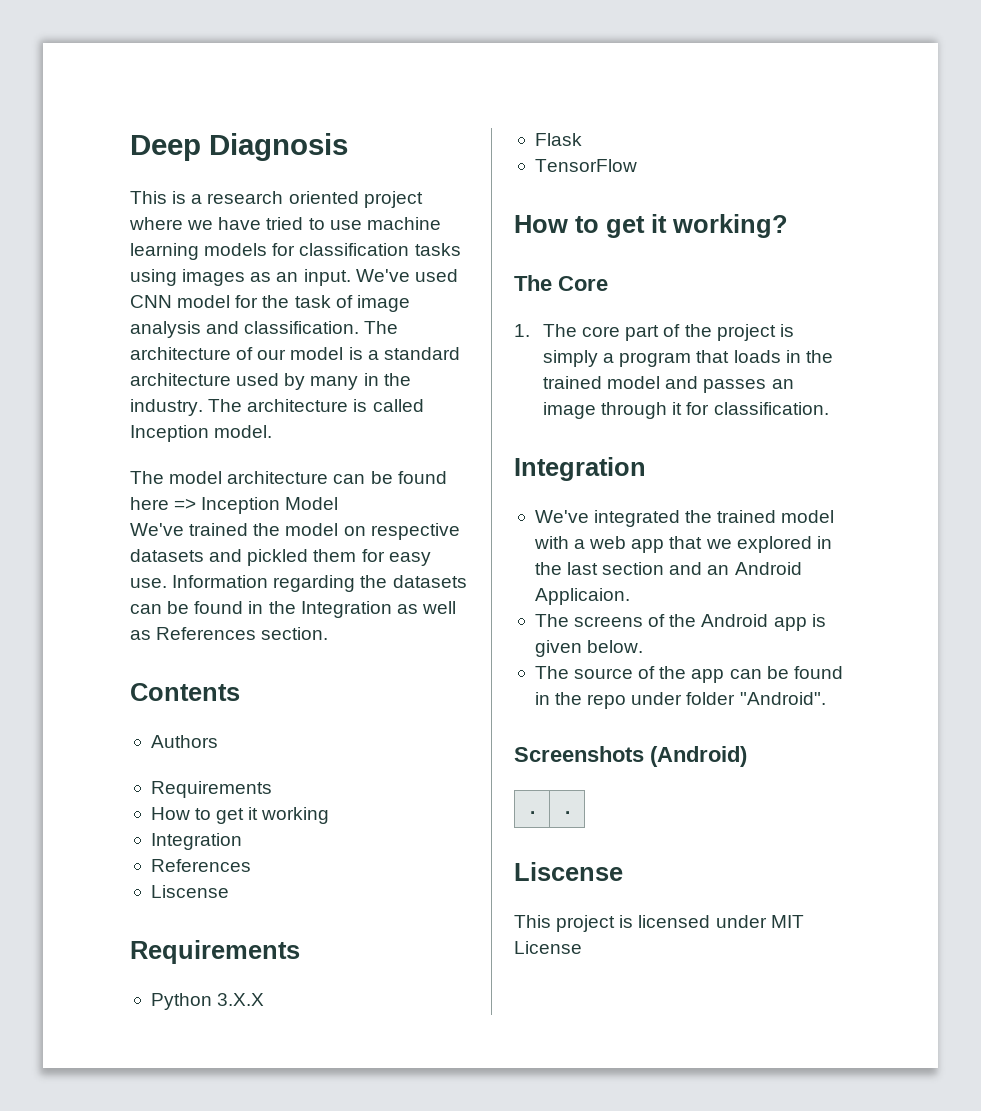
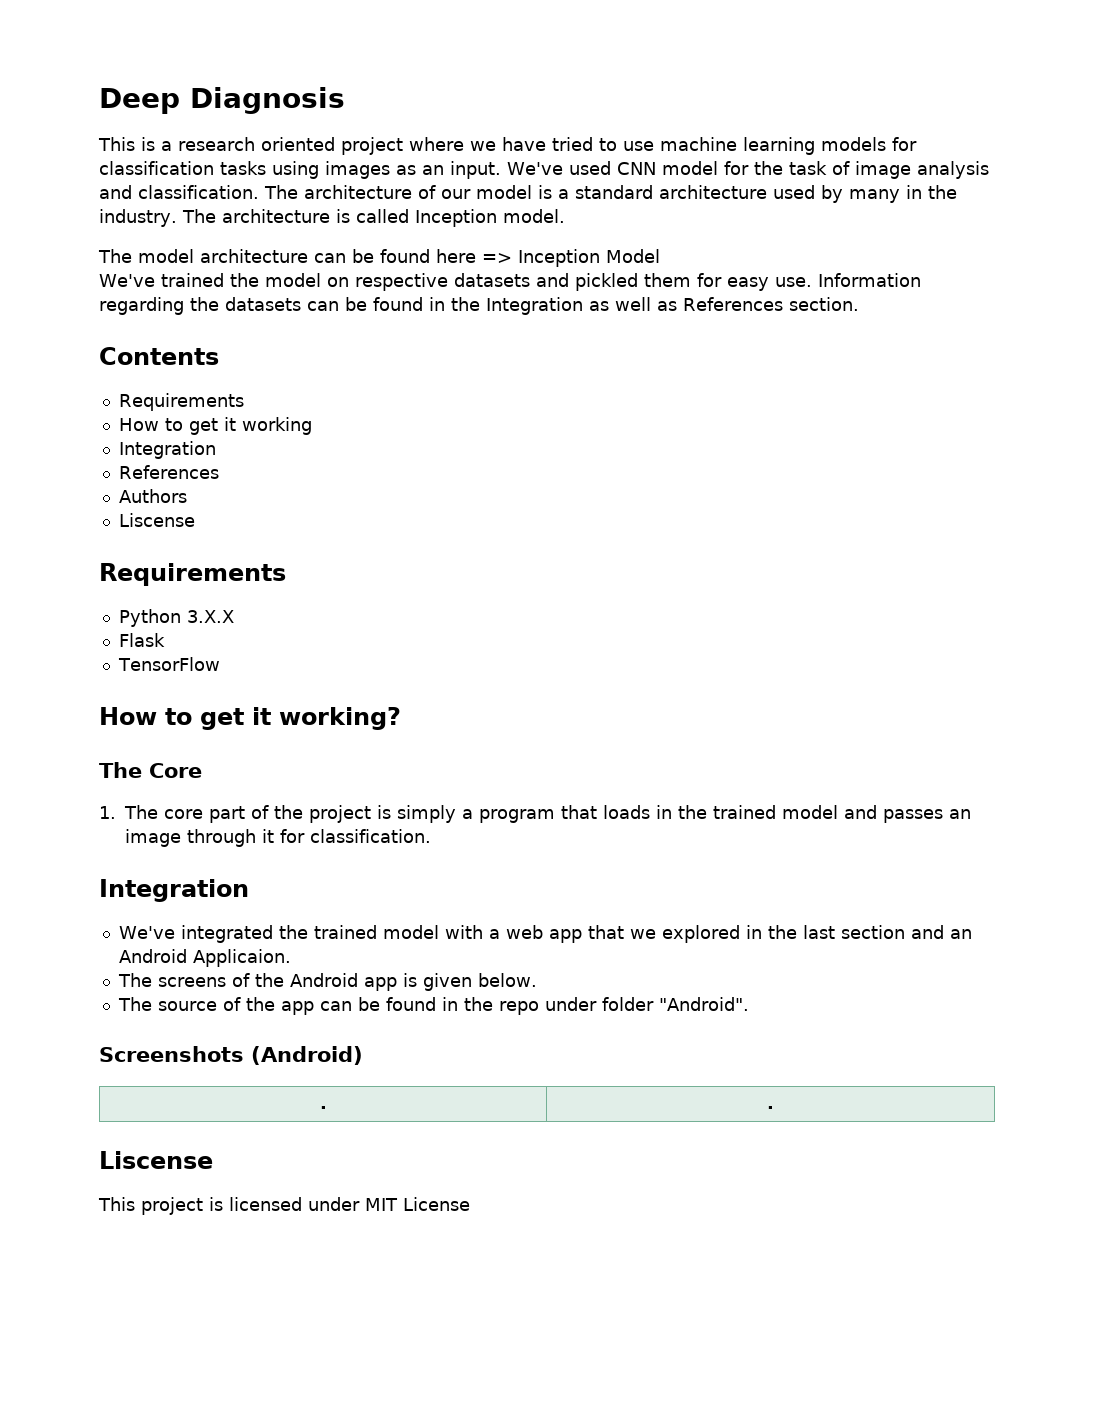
- Authors
+ Authors

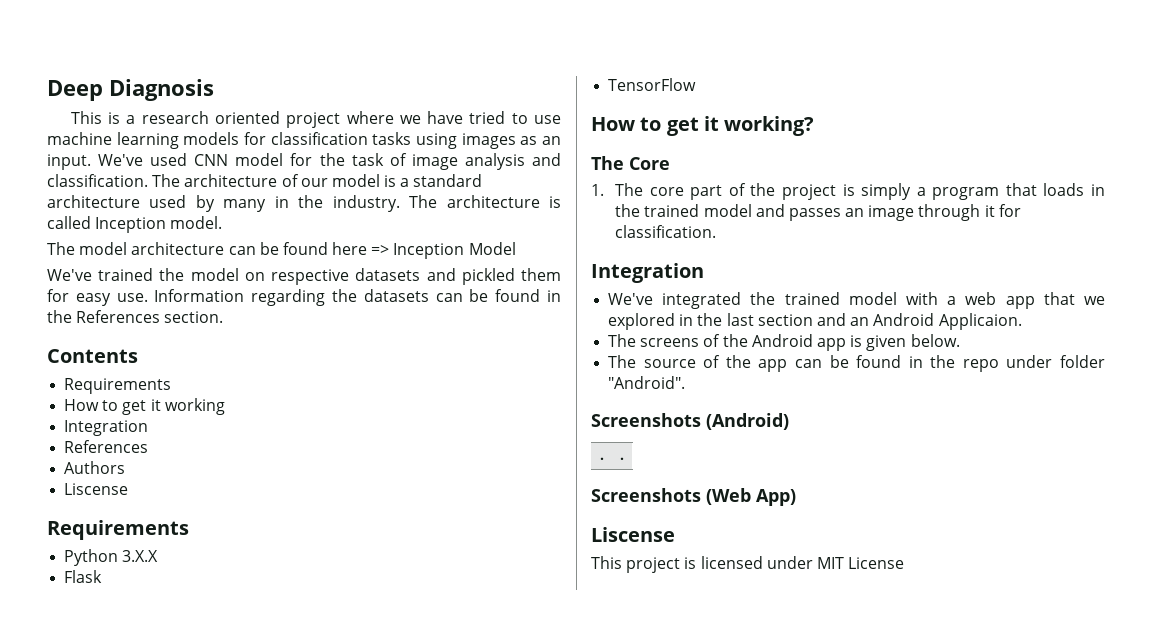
- Information regarding the datasets can be found in the Integration as well as References section.
+ Information regarding the datasets can be found in the References section.
+ Screenshots (Web App)

